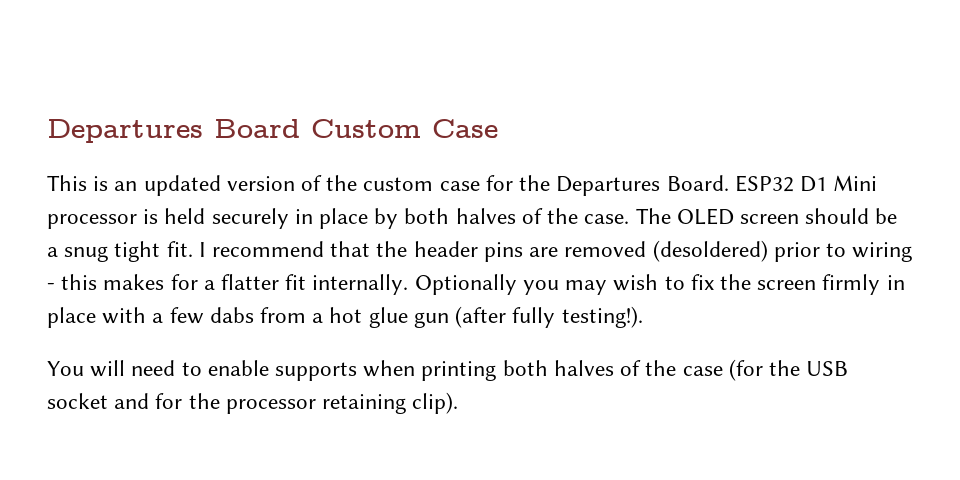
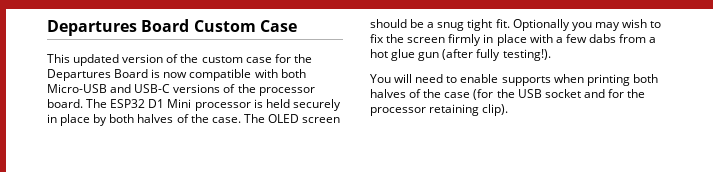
- This is an updated version of the custom case for the Departures Board. ESP32 D1 Mini processor is held securely in place by both halves of the case.
+ This updated version of the custom case for the Departures Board is now compatible with both Micro-USB and USB-C versions of the processor board. The ESP32 D1 Mini processor is held securely in place by both halves of the case.
- I recommend that the header pins are removed (desoldered) prior to wiring - this makes for a flatter fit internally.

